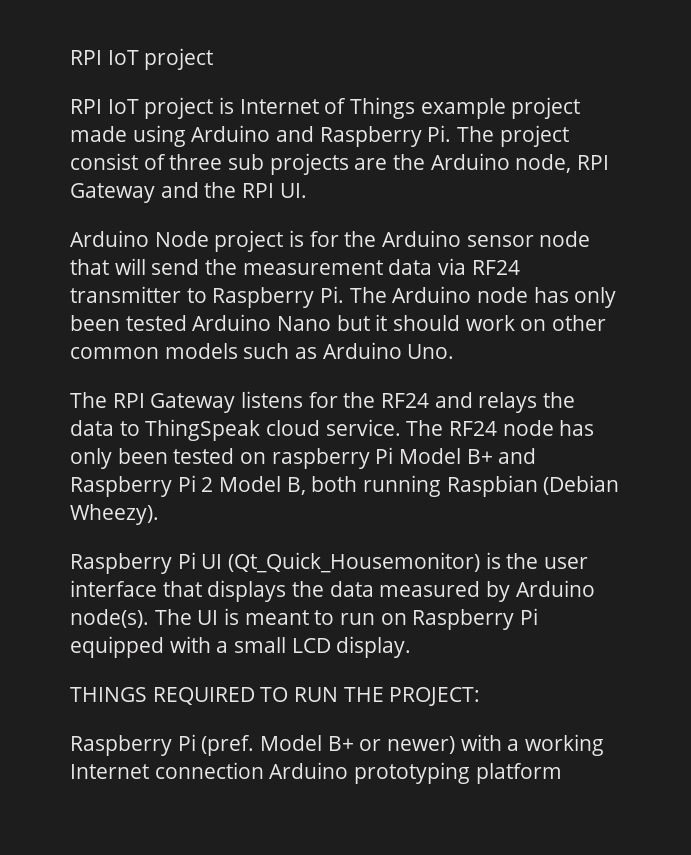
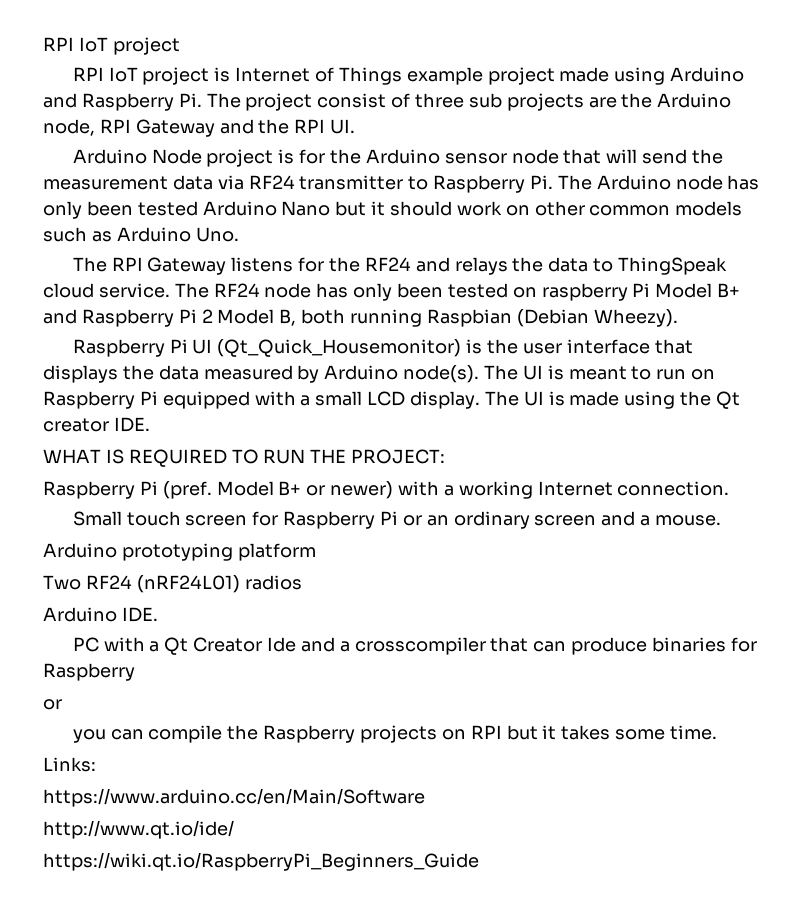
- The UI is meant to run on Raspberry Pi equipped with a small LCD display.
- THINGS REQUIRED TO RUN THE PROJECT:
+ The UI is meant to run on Raspberry Pi equipped with a small LCD display. The UI is made using the Qt creator IDE.
+ WHAT IS REQUIRED TO RUN THE PROJECT:
- Model B+ or newer) with a working Internet connection Arduino prototyping platform
+ Model B+ or newer) with a working Internet connection.
+ Small touch screen for Raspberry Pi or an ordinary screen and a mouse.
+ Arduino prototyping platform
+ Two RF24 (nRF24L01) radios
+ Arduino IDE.
+ PC with a Qt Creator Ide and a crosscompiler that can produce binaries for Raspberry
+ or
+ you can compile the Raspberry projects on RPI but it takes some time.
+ Links:
+ https://www.arduino.cc/en/Main/Software
+ http://www.qt.io/ide/
+ https://wiki.qt.io/RaspberryPi_Beginners_Guide

